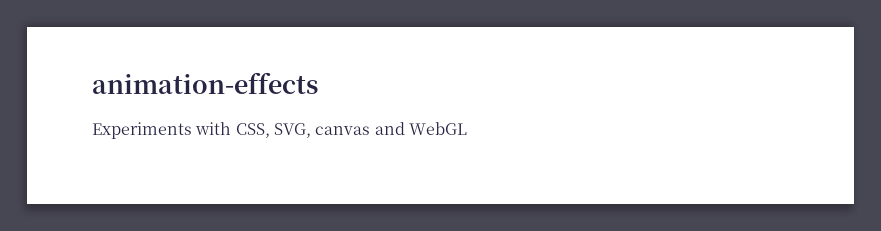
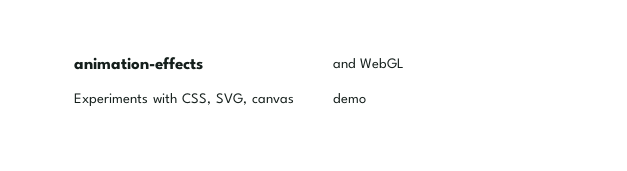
+ demo

